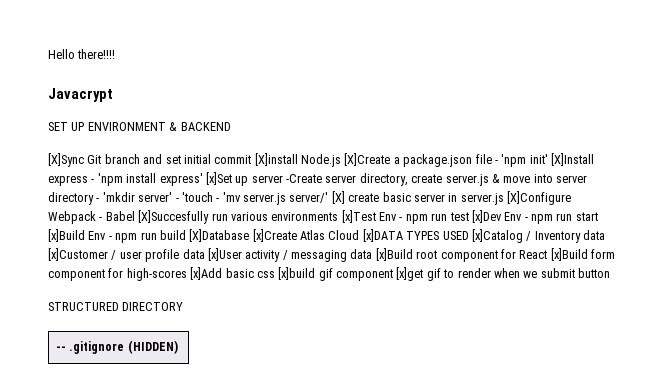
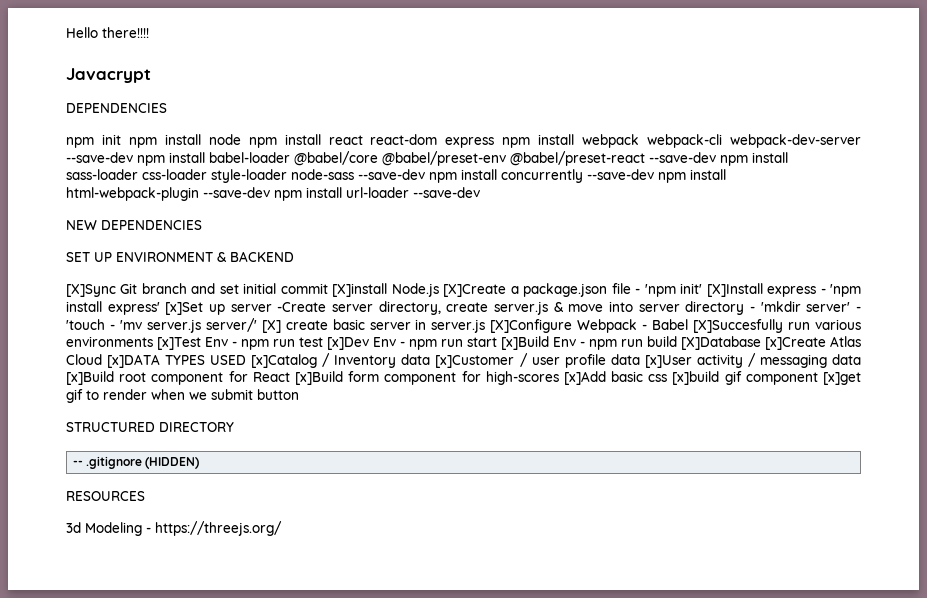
  Javacrypt
+ DEPENDENCIES
+ npm init npm install node npm install react react-dom express npm install webpack webpack-cli webpack-dev-server --save-dev npm install babel-loader @babel/core @babel/preset-env @babel/preset-react --save-dev npm install sass-loader css-loader style-loader node-sass --save-dev npm install concurrently --save-dev npm install html-webpack-plugin --save-dev npm install url-loader --save-dev
+ NEW DEPENDENCIES
+ RESOURCES
+ 3d Modeling - https://threejs.org/

